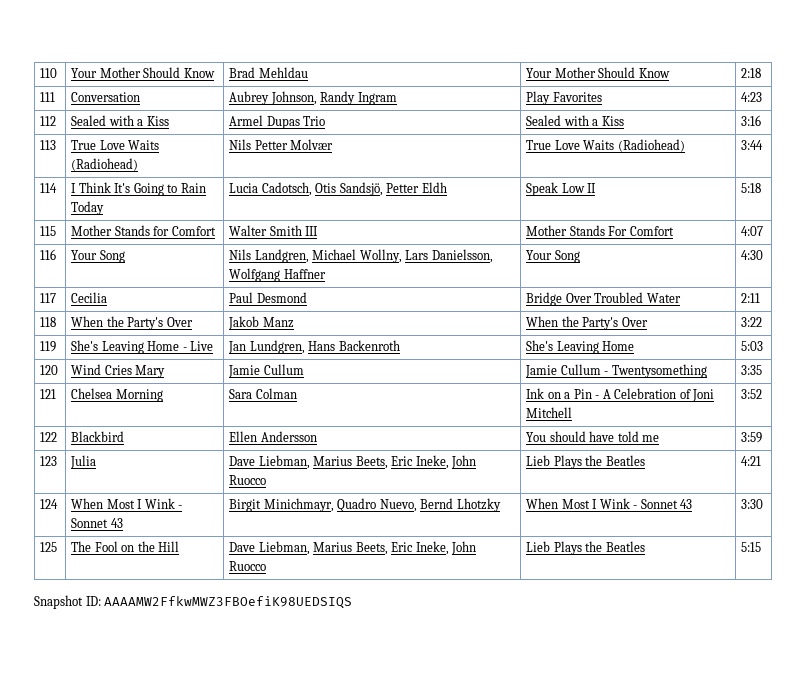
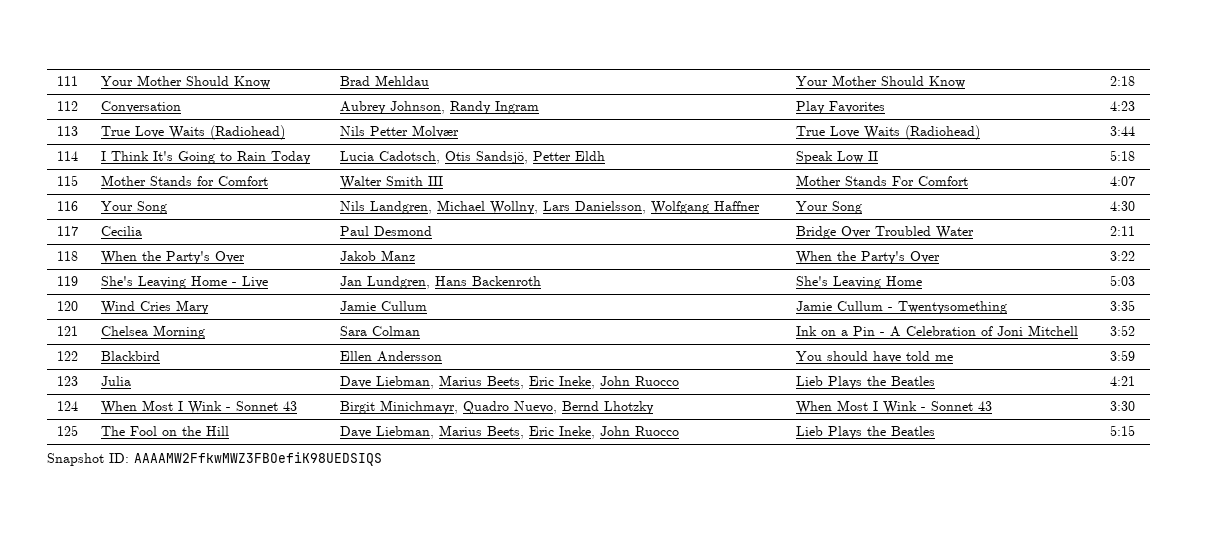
- 110 | Your Mother Should Know | Brad Mehldau | Your Mother Should Know | 2:18
+ 111 | Your Mother Should Know | Brad Mehldau | Your Mother Should Know | 2:18
- 111 | Conversation | Aubrey Johnson, Randy Ingram | Play Favorites | 4:23
+ 112 | Conversation | Aubrey Johnson, Randy Ingram | Play Favorites | 4:23
- 112 | Sealed with a Kiss | Armel Dupas Trio | Sealed with a Kiss | 3:16

